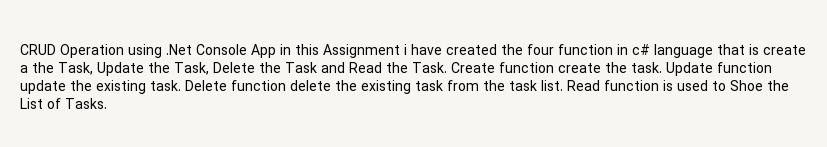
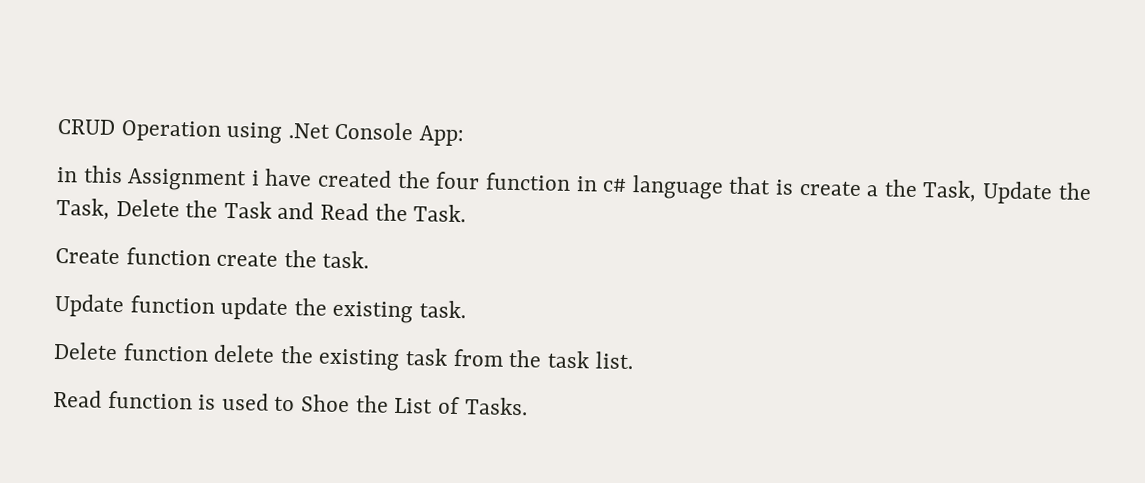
- CRUD Operation using .Net Console App in this Assignment i have created the four function in c# language that is create a the Task, Update the Task, Delete the Task and Read the Task. Create function create the task. Update function update the existing task. Delete function delete the existing task from the task list. Read function is used to Shoe the List of Tasks.
+ CRUD Operation using .Net Console App:
+ in this Assignment i have created the four function in c# language that is create a the Task, Update the Task, Delete the Task and Read the Task.
+ Create function create the task.
+ Update function update the existing task.
+ Delete function delete the existing task from the task list.
+ Read function is used to Shoe the List of Tasks.

